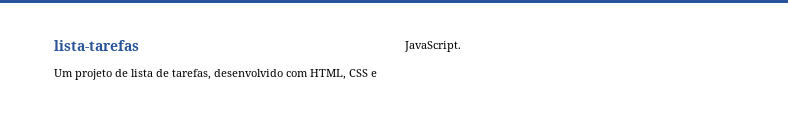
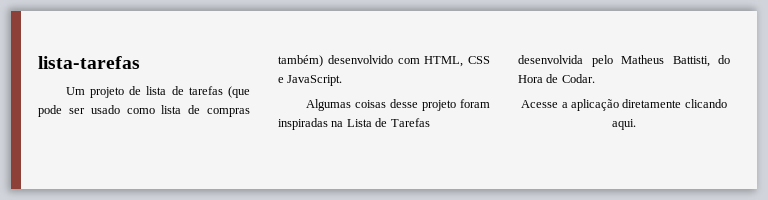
- Um projeto de lista de tarefas, desenvolvido com HTML, CSS e JavaScript.
+ Um projeto de lista de tarefas (que pode ser usado como lista de compras também) desenvolvido com HTML, CSS e JavaScript.
+ Algumas coisas desse projeto foram inspiradas na Lista de Tarefas desenvolvida pelo Matheus Battisti, do Hora de Codar.
+ Acesse a aplicação diretamente clicando aqui.

